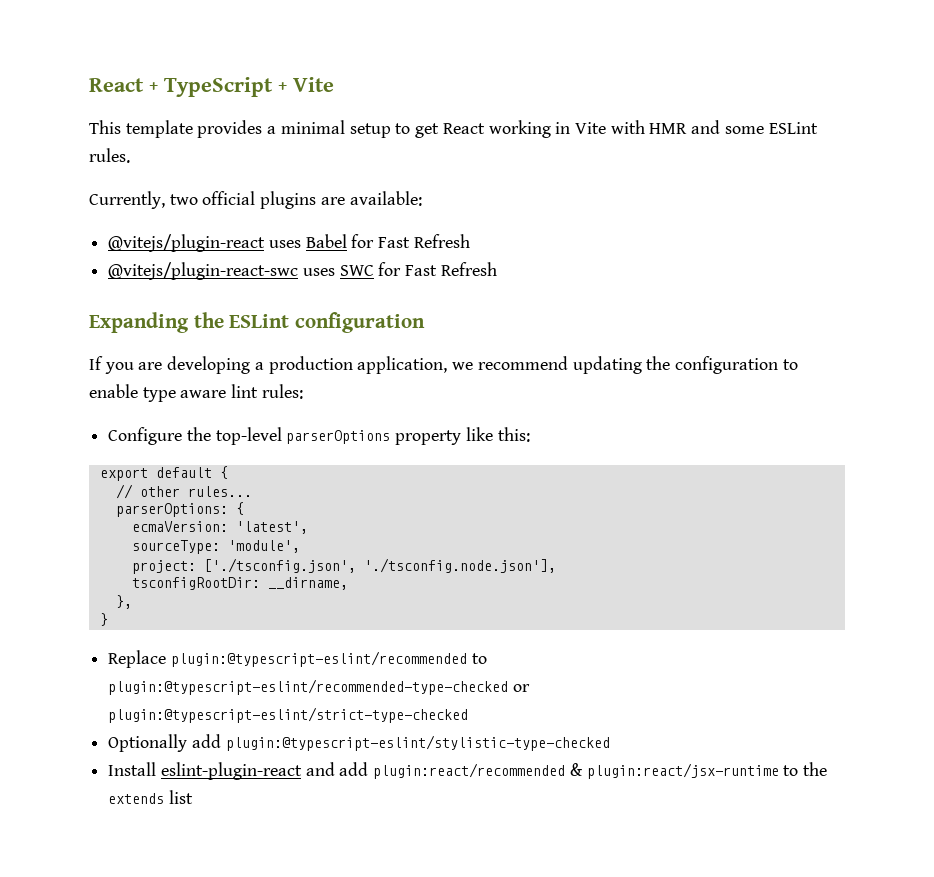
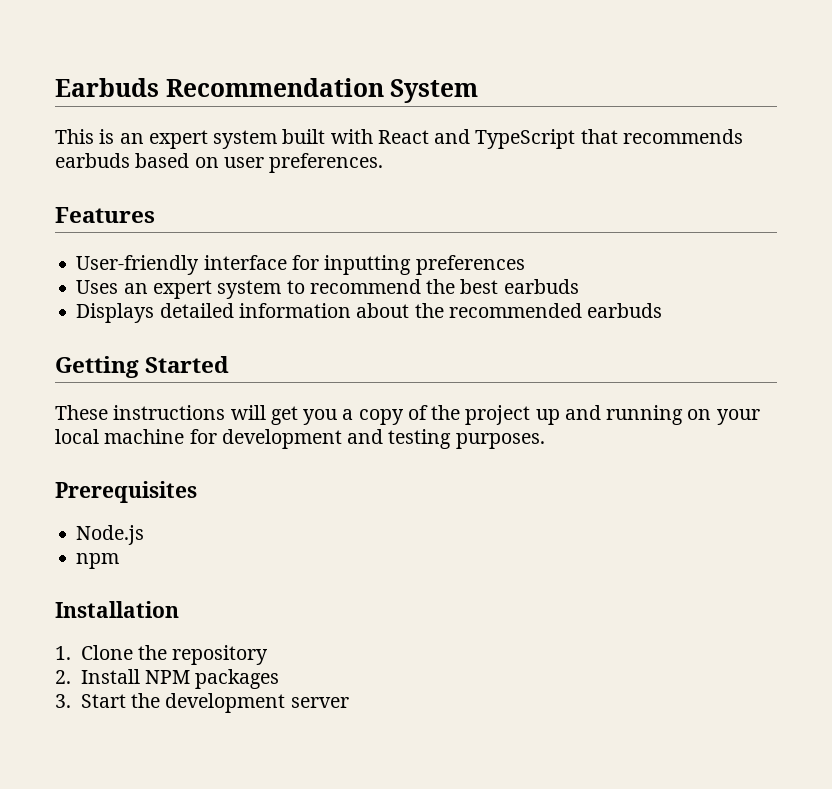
- React + TypeScript + Vite
- This template provides a minimal setup to get React working in Vite with HMR and some ESLint rules.
- Currently, two official plugins are available:
- @vitejs/plugin-react uses Babel for Fast Refresh
- @vitejs/plugin-react-swc uses SWC for Fast Refresh
- Expanding the ESLint configuration
- If you are developing a production application, we recommend updating the configuration to enable type aware lint rules:
- Configure the top-level parserOptions property like this:
- export default {
- // other rules...
- parserOptions: {
- ecmaVersion: 'latest',
- sourceType: 'module',
- project: ['./tsconfig.json', './tsconfig.node.json'],
- tsconfigRootDir: __dirname,
- },
- }
- Replace plugin:@typescript-eslint/recommended to plugin:@typescript-eslint/recommended-type-checked or plugin:@typescript-eslint/strict-type-checked
- Optionally add plugin:@typescript-eslint/stylistic-type-checked
- Install eslint-plugin-react and add plugin:react/recommended & plugin:react/jsx-runtime to the extends list
+ Earbuds Recommendation System
+ This is an expert system built with React and TypeScript that recommends earbuds based on user preferences.
+ Features
+ User-friendly interface for inputting preferences
+ Uses an expert system to recommend the best earbuds
+ Displays detailed information about the recommended earbuds
+ Getting Started
+ These instructions will get you a copy of the project up and running on your local machine for development and testing purposes.
+ Prerequisites
+ Node.js
+ npm
+ Installation
+ 1. Clone the repository
+ 2. Install NPM packages
+ 3. Start the development server

